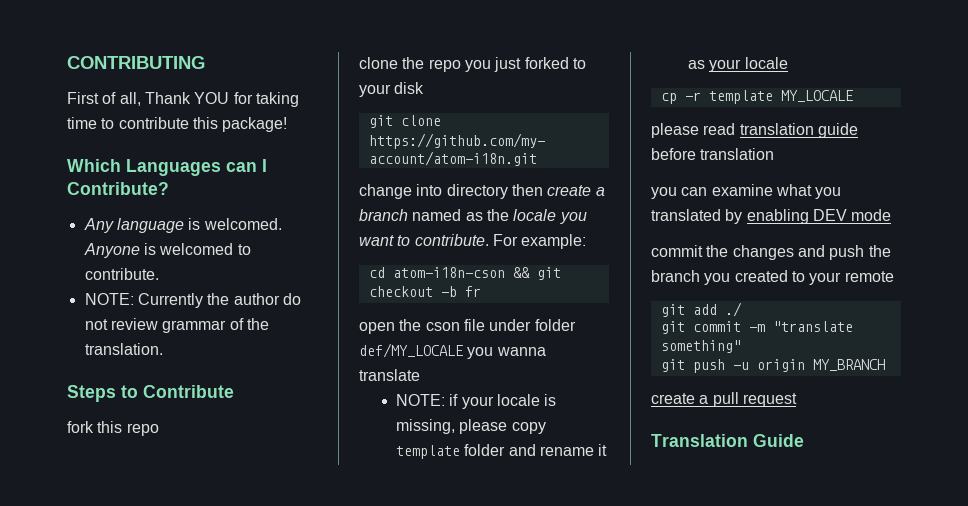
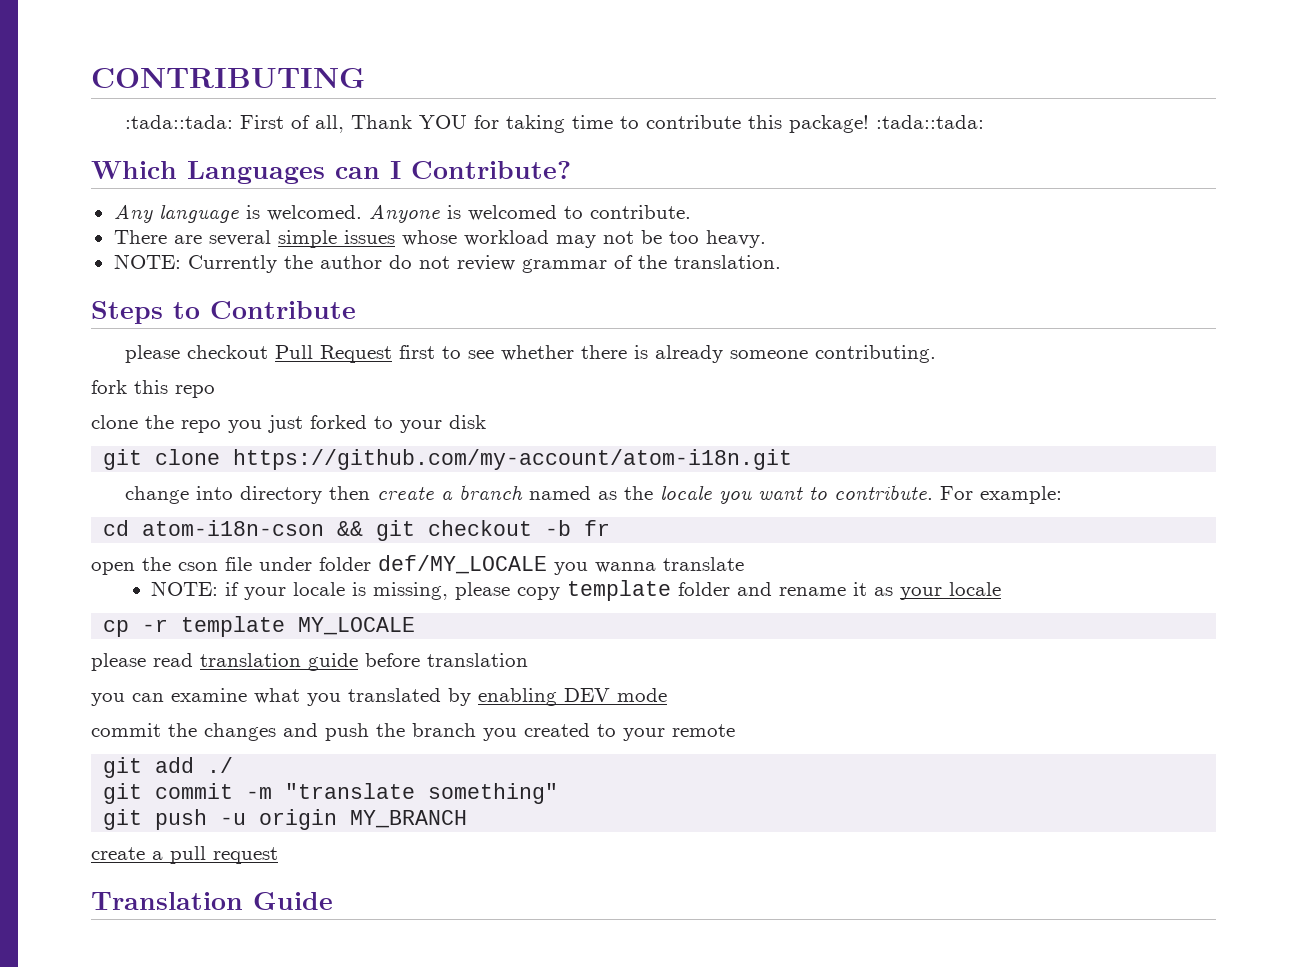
- First of all, Thank YOU for taking time to contribute this package!
+ :tada::tada: First of all, Thank YOU for taking time to contribute this package! :tada::tada:
+ There are several simple issues whose workload may not be too heavy.
+ please checkout Pull Request first to see whether there is already someone contributing.

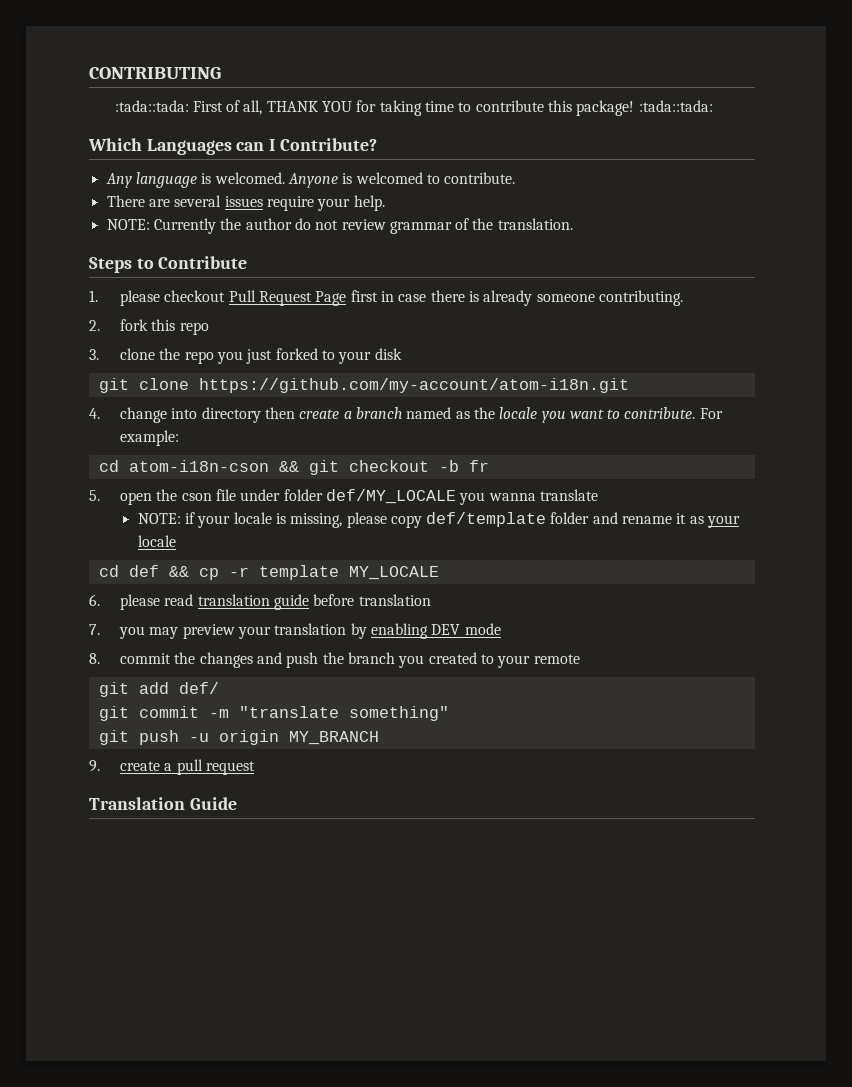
- :tada::tada: First of all, Thank YOU for taking time to contribute this package! :tada::tada:
+ :tada::tada: First of all, THANK YOU for taking time to contribute this package! :tada::tada:
- There are several simple issues whose workload may not be too heavy.
+ There are several issues require your help.
- please checkout Pull Request first to see whether there is already someone contributing.
+ 1. please checkout Pull Request Page first in case there is already someone contributing.
- fork this repo
+ 2. fork this repo
- clone the repo you just forked to your disk
+ 3. clone the repo you just forked to your disk
- change into directory then create a branch named as the locale you want to contribute.
+ 4. change into directory then create a branch named as the locale you want to contribute.
- open the cson file under folder def/MY_LOCALE you wanna translate
+ 5. open the cson file under folder def/MY_LOCALE you wanna translate
- NOTE: if your locale is missing, please copy template folder and rename it as your locale
+ NOTE: if your locale is missing, please copy def/template folder and rename it as your locale
- cp -r template MY_LOCALE
+ cd def && cp -r template MY_LOCALE
- please read translation guide before translation
+ 6. please read translation guide before translation
- you can examine what you translated by enabling DEV mode
+ 7. you may preview your translation by enabling DEV mode
- commit the changes and push the branch you created to your remote
+ 8. commit the changes and push the branch you created to your remote
- git add ./
+ git add def/
- create a pull request
+ 9. create a pull request

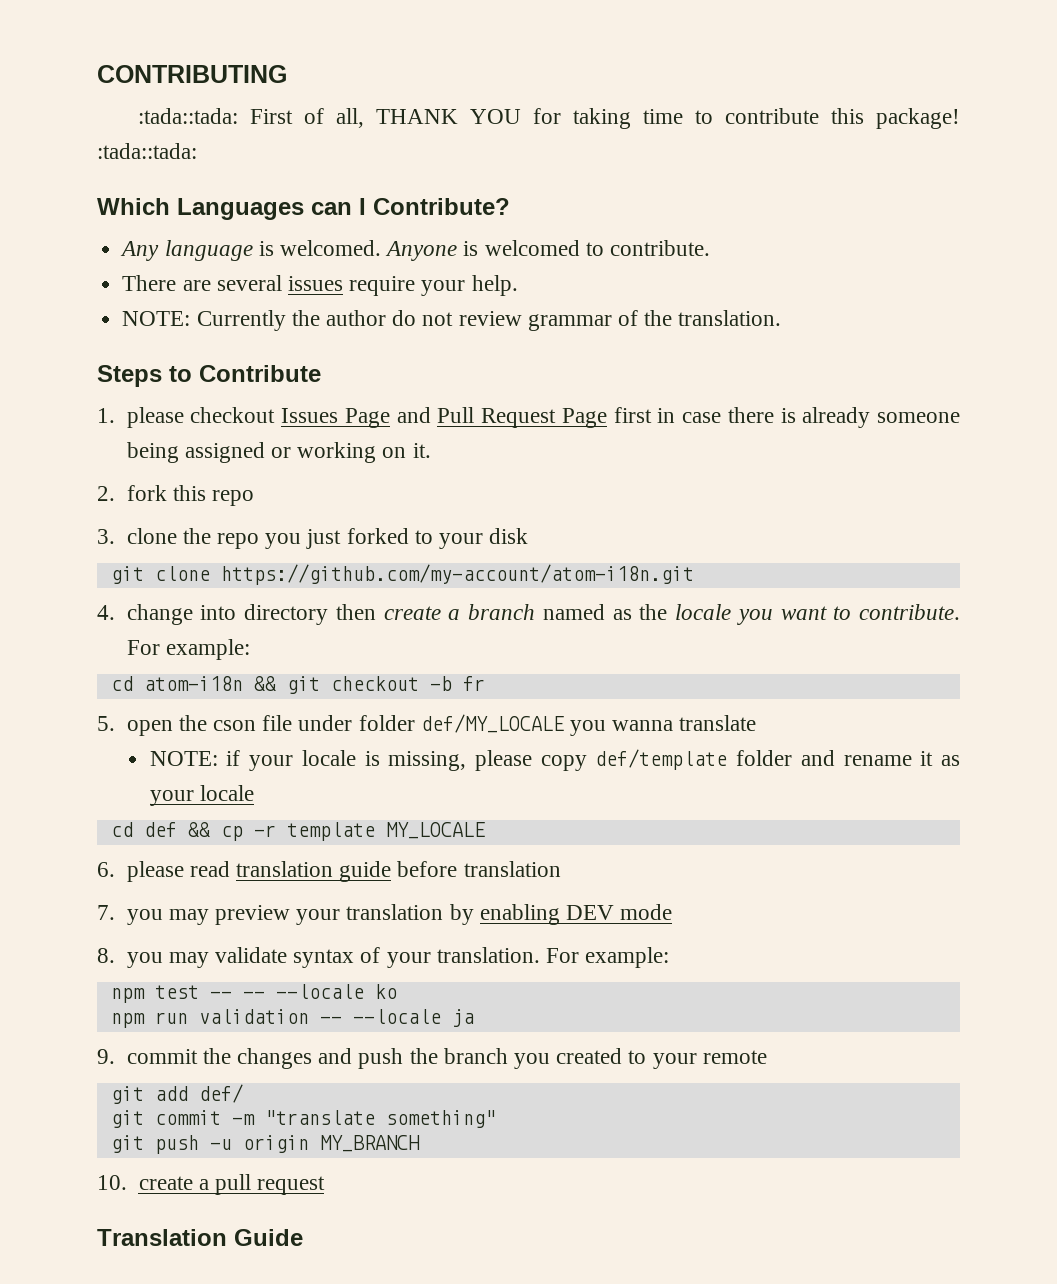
- 1. please checkout Pull Request Page first in case there is already someone contributing.
+ 1. please checkout Issues Page and Pull Request Page first in case there is already someone being assigned or working on it.
- cd atom-i18n-cson && git checkout -b fr
+ cd atom-i18n && git checkout -b fr
- 8. commit the changes and push the branch you created to your remote
+ 8. you may validate syntax of your translation. For example:
+ npm test -- -- --locale ko
+ npm run validation -- --locale ja
+ 9. commit the changes and push the branch you created to your remote
- 9. create a pull request
+ 10. create a pull request

